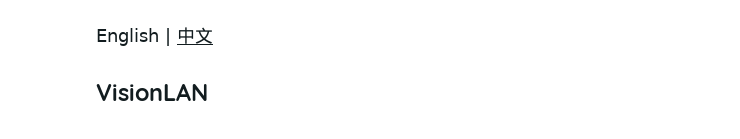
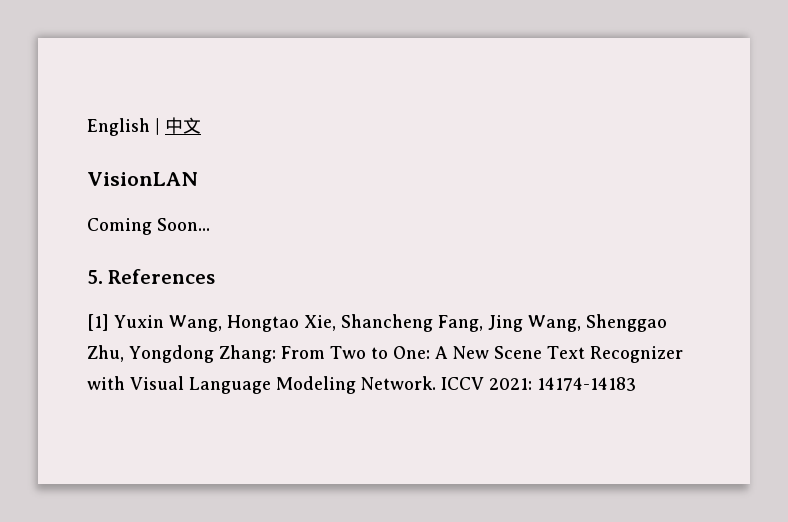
+ Coming Soon...
+ 5. References
+ [1] Yuxin Wang, Hongtao Xie, Shancheng Fang, Jing Wang, Shenggao Zhu, Yongdong Zhang: From Two to One: A New Scene Text Recognizer with Visual Language Modeling Network. ICCV 2021: 14174-14183

